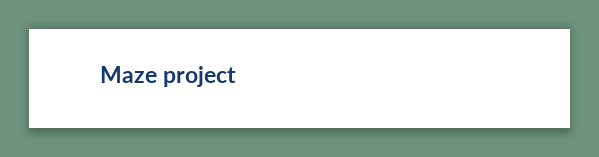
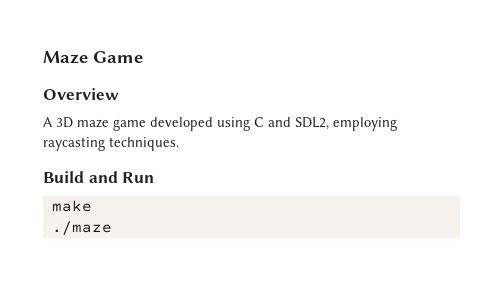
- Maze project
+ Maze Game
+ Overview
+ A 3D maze game developed using C and SDL2, employing raycasting techniques.
+ Build and Run
+ make
+ ./maze

